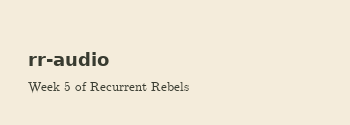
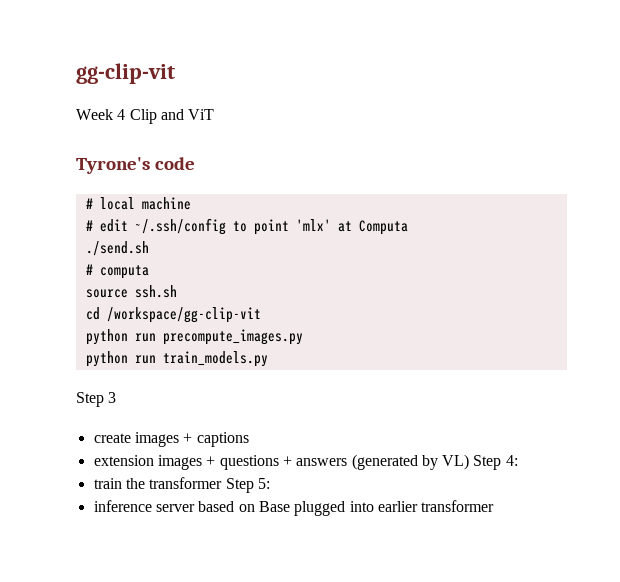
- rr-audio
+ gg-clip-vit
- Week 5 of Recurrent Rebels
+ Week 4 Clip and ViT
+ Tyrone's code
+ # local machine
+ # edit ~/.ssh/config to point 'mlx' at Computa
+ ./send.sh
+ # computa
+ source ssh.sh
+ cd /workspace/gg-clip-vit
+ python run precompute_images.py
+ python run train_models.py
+ Step 3
+ create images + captions
+ extension images + questions + answers (generated by VL) Step 4:
+ train the transformer Step 5:
+ inference server based on Base plugged into earlier transformer

